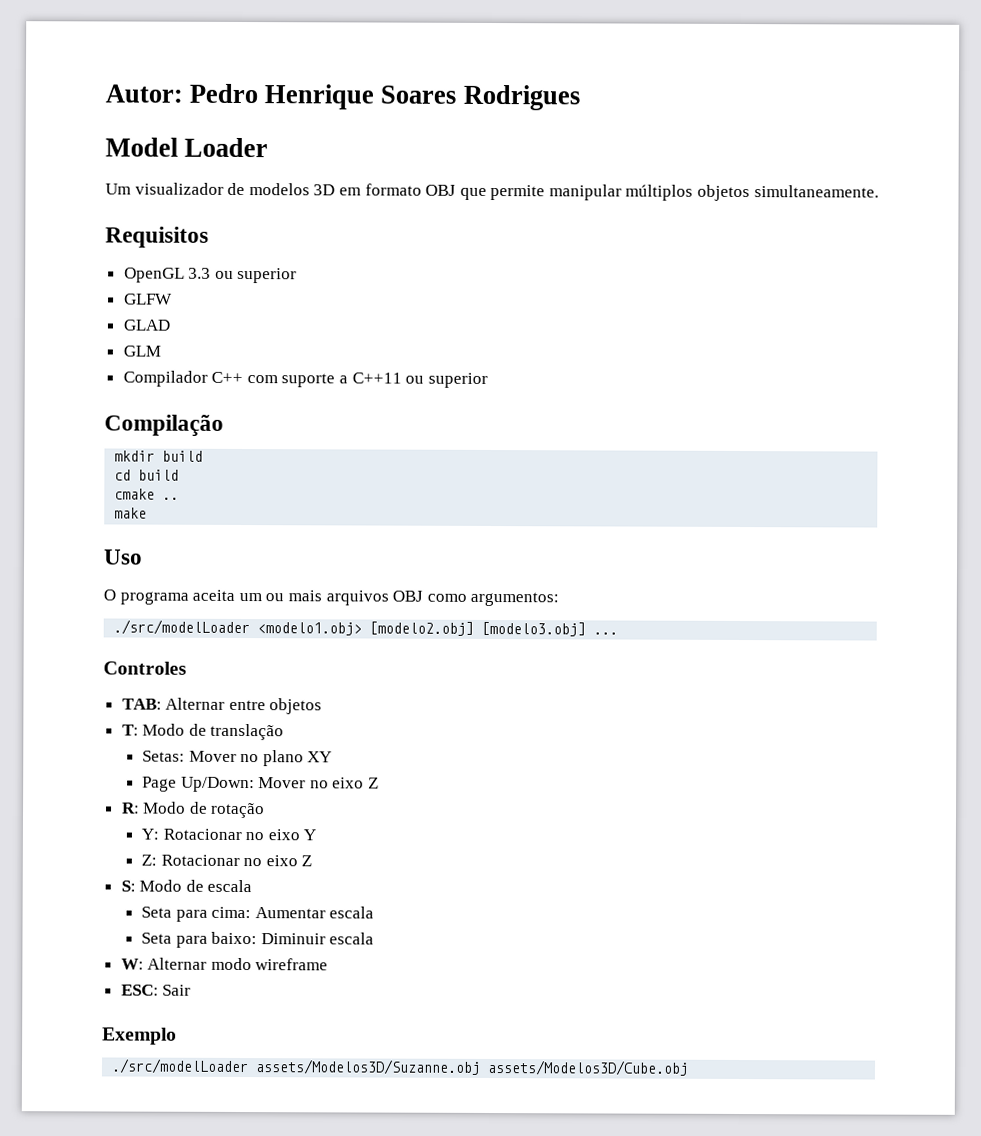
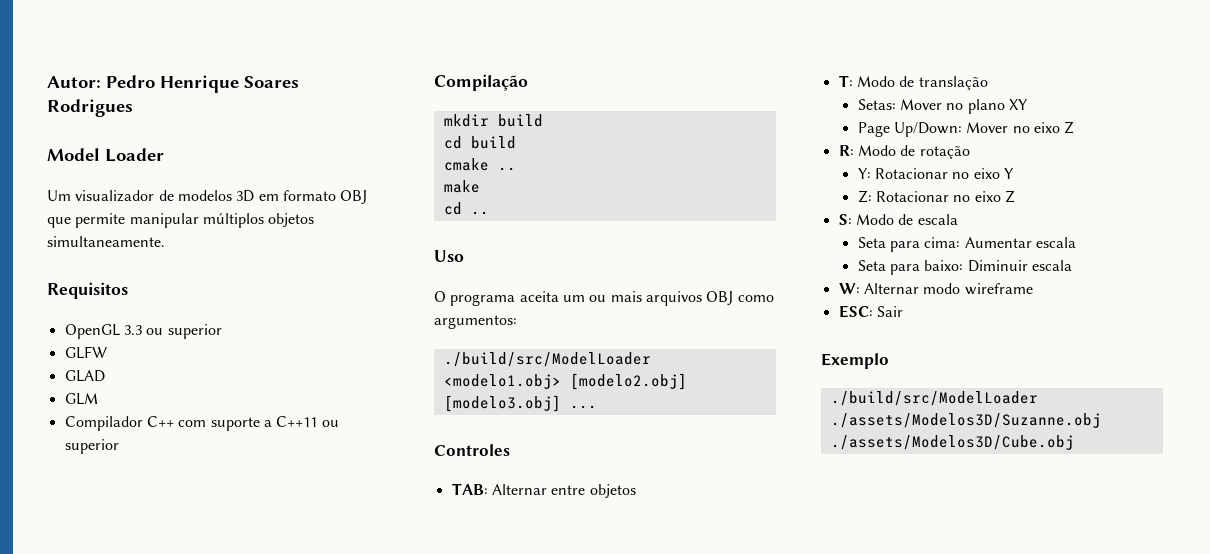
+ cd ..
- ./src/modelLoader <modelo1.obj> [modelo2.obj] [modelo3.obj] ...
+ ./build/src/ModelLoader <modelo1.obj> [modelo2.obj] [modelo3.obj] ...
- ./src/modelLoader assets/Modelos3D/Suzanne.obj assets/Modelos3D/Cube.obj
+ ./build/src/ModelLoader ./assets/Modelos3D/Suzanne.obj ./assets/Modelos3D/Cube.obj

